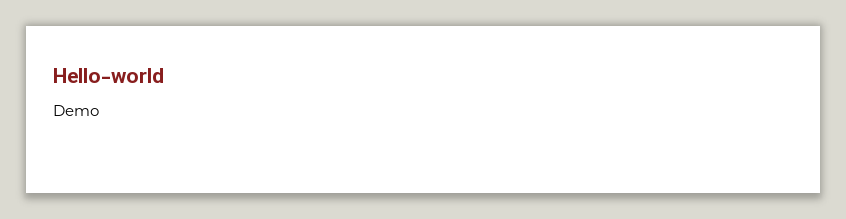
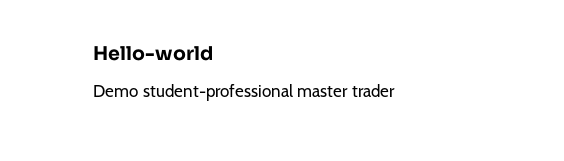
- Demo
+ Demo student-professional master trader

